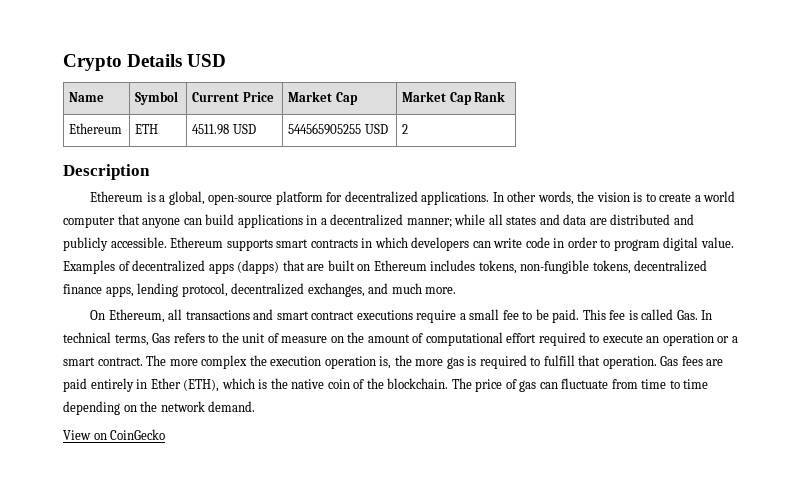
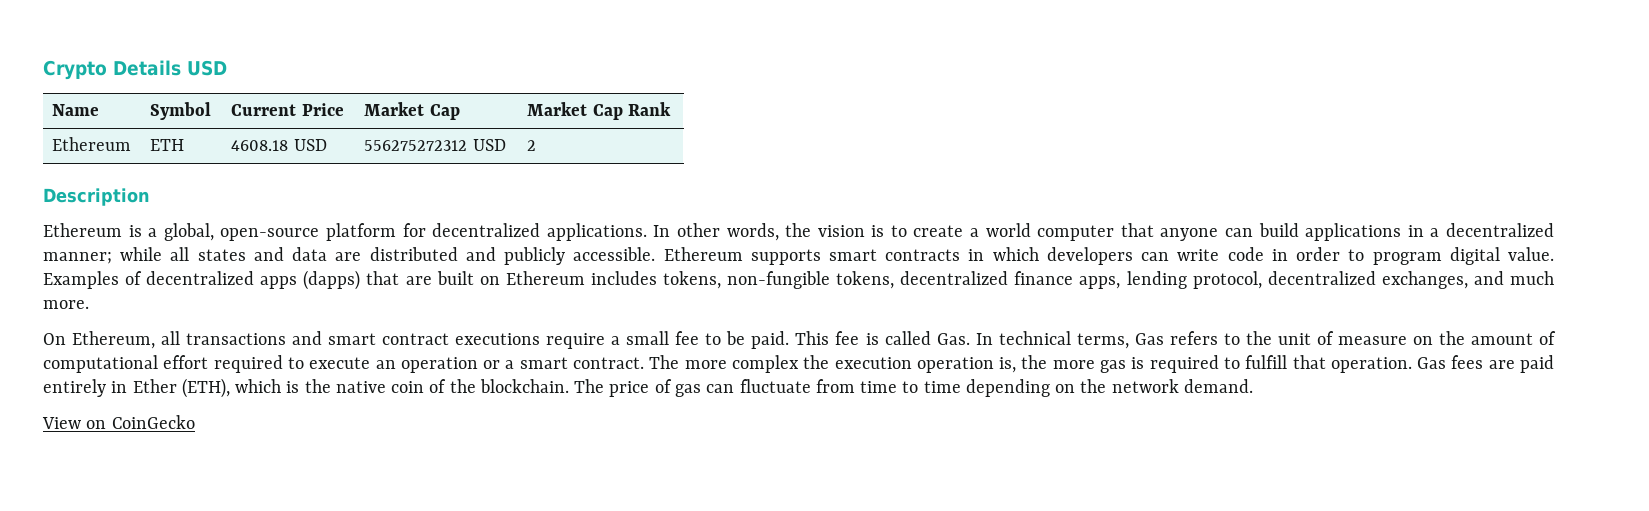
- Ethereum | ETH | 4511.98 USD | 544565905255 USD | 2
+ Ethereum | ETH | 4608.18 USD | 556275272312 USD | 2

